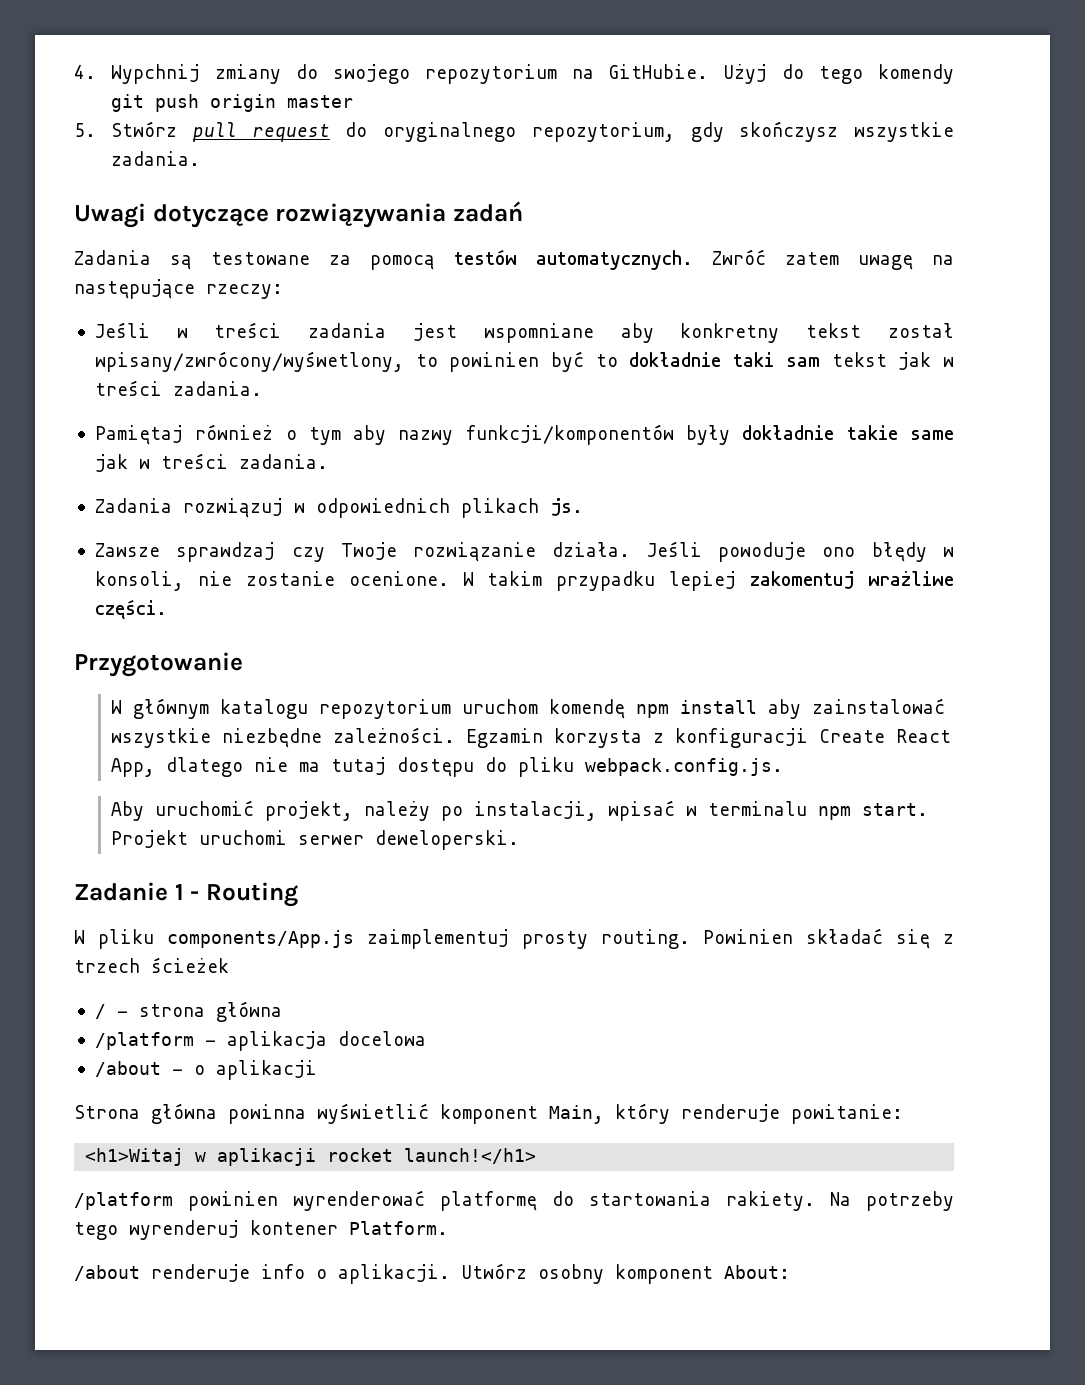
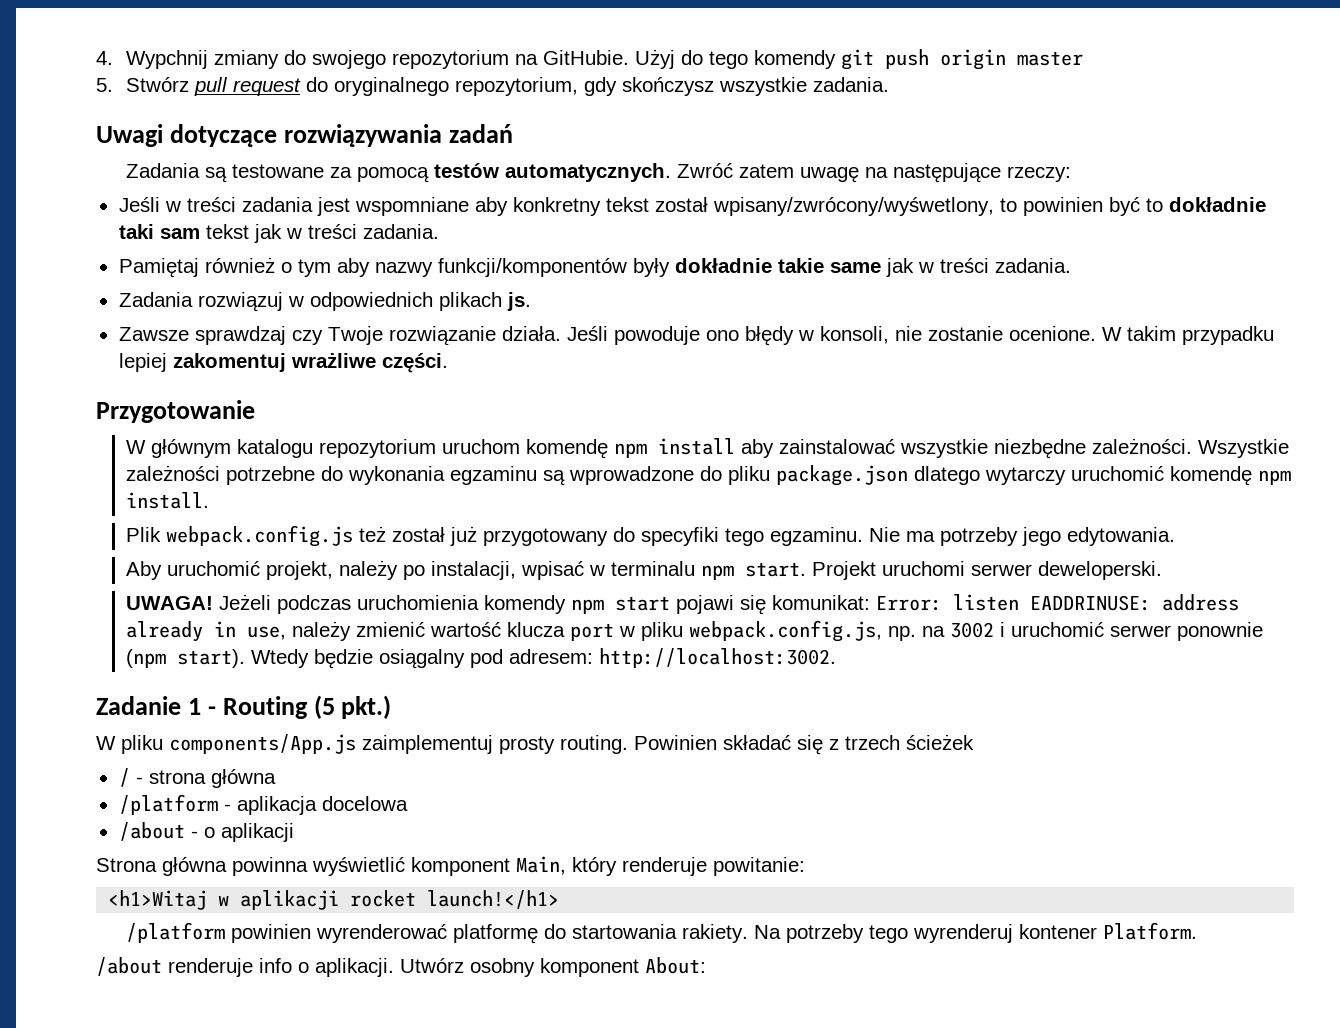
- Egzamin korzysta z konfiguracji Create React App, dlatego nie ma tutaj dostępu do pliku webpack.config.js.
+ Wszystkie zależności potrzebne do wykonania egzaminu są wprowadzone do pliku package.json dlatego wytarczy uruchomić komendę npm install.
+ Plik webpack.config.js też został już przygotowany do specyfiki tego egzaminu. Nie ma potrzeby jego edytowania.
+ UWAGA! Jeżeli podczas uruchomienia komendy npm start pojawi się komunikat: Error: listen EADDRINUSE: address already in use, należy zmienić wartość klucza port w pliku webpack.config.js, np. na 3002 i uruchomić serwer ponownie (npm start). Wtedy będzie osiągalny pod adresem: http://localhost:3002.
- Zadanie 1 - Routing
+ Zadanie 1 - Routing (5 pkt.)

